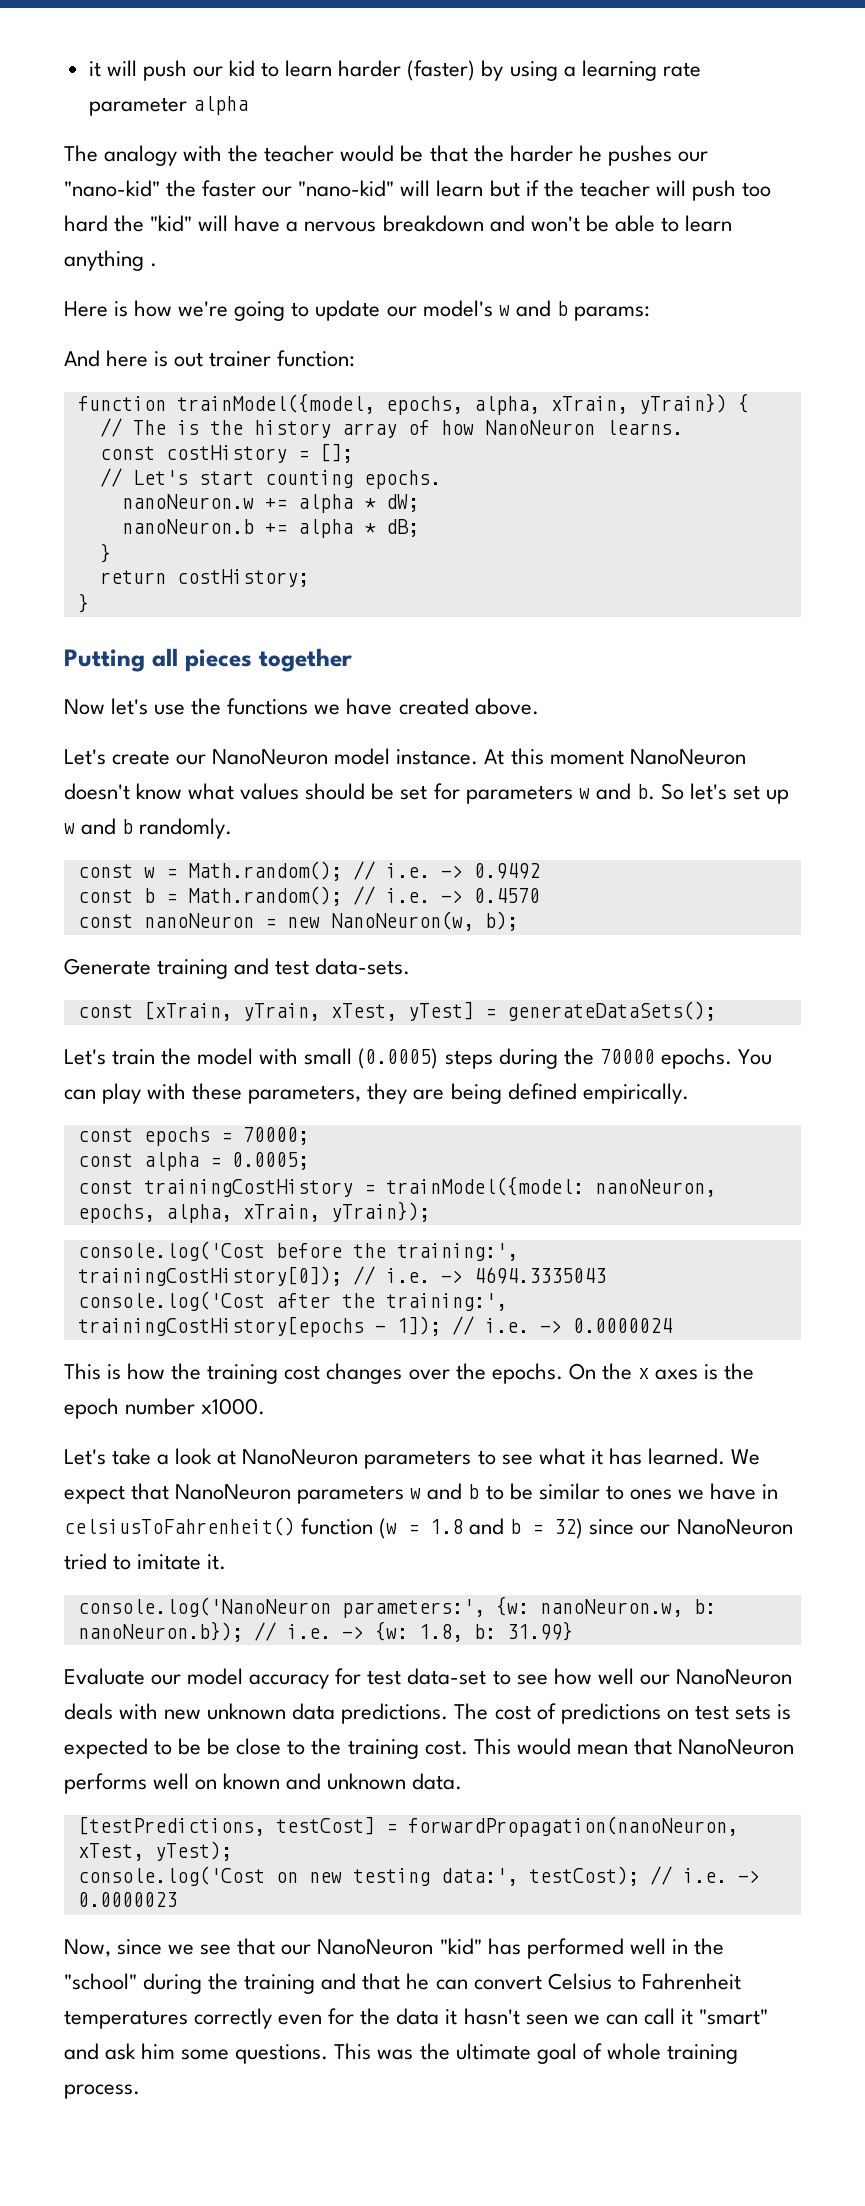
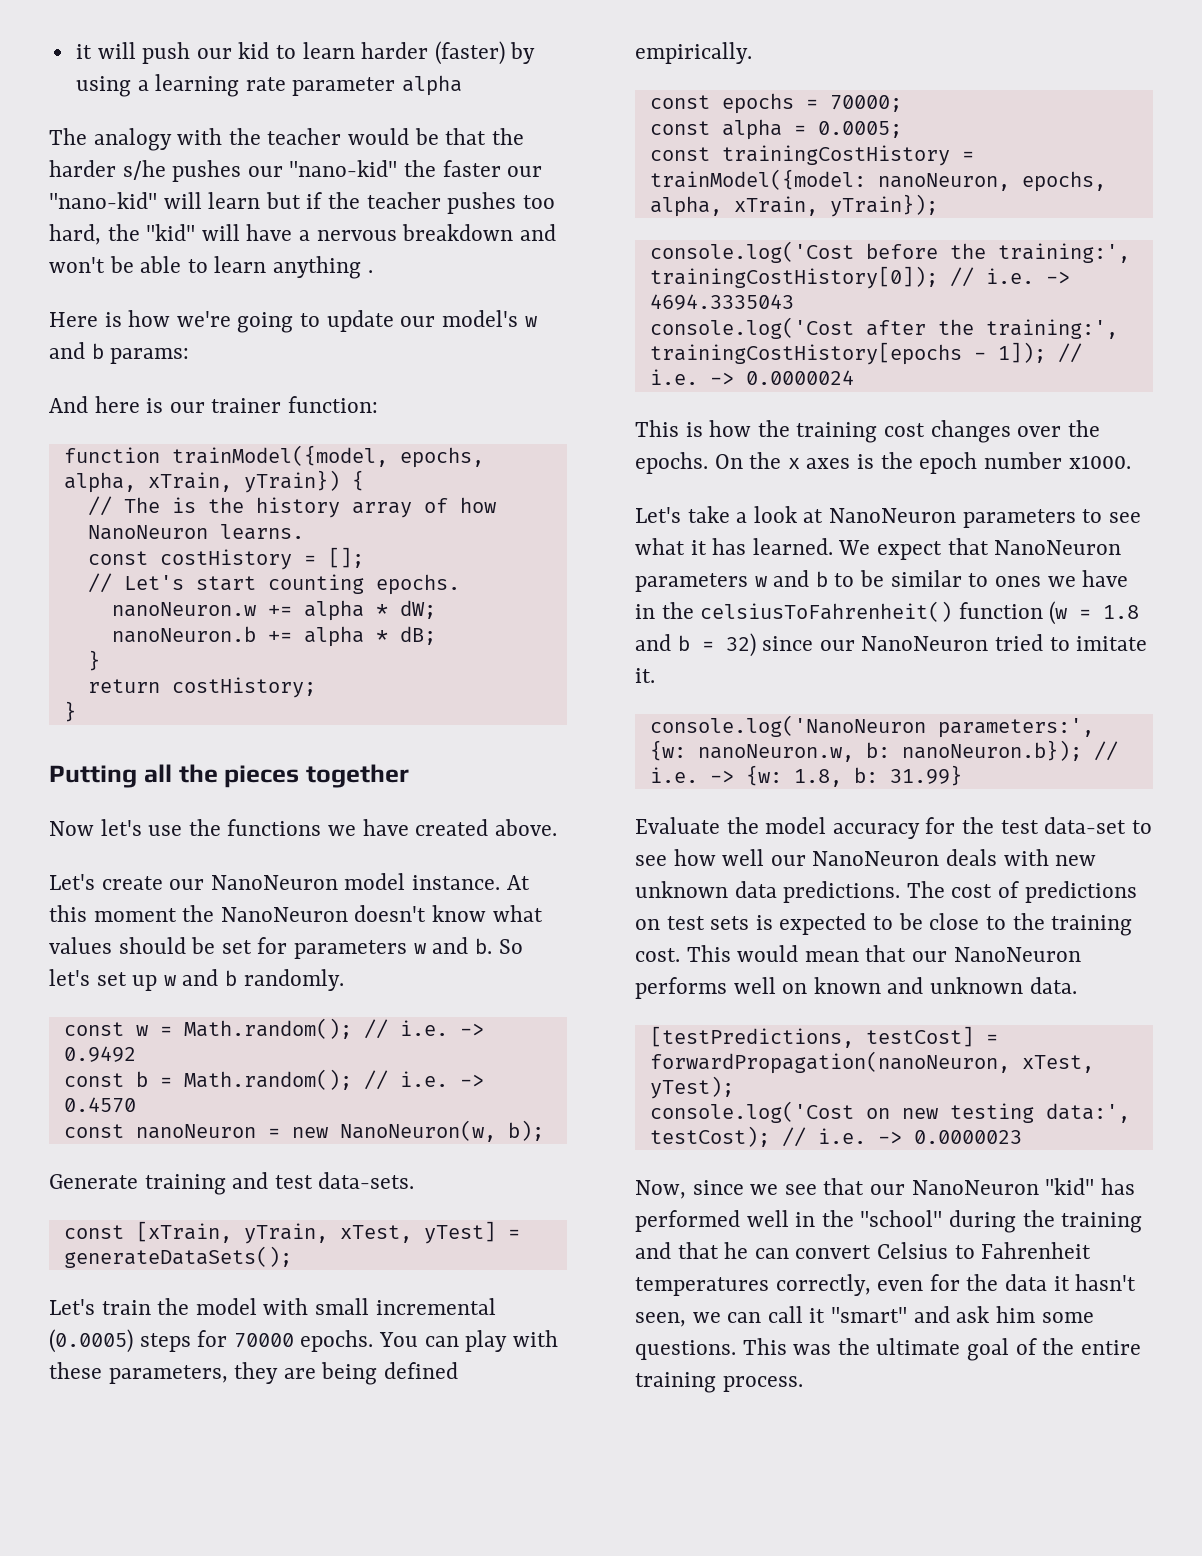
- The analogy with the teacher would be that the harder he pushes our "nano-kid" the faster our "nano-kid" will learn but if the teacher will push too hard the "kid" will have a nervous breakdown and won't be able to learn anything .
+ The analogy with the teacher would be that the harder s/he pushes our "nano-kid" the faster our "nano-kid" will learn but if the teacher pushes too hard, the "kid" will have a nervous breakdown and won't be able to learn anything .
- And here is out trainer function:
+ And here is our trainer function:
- Putting all pieces together
+ Putting all the pieces together
- At this moment NanoNeuron doesn't know what values should be set for parameters w and b.
+ At this moment the NanoNeuron doesn't know what values should be set for parameters w and b.
- Let's train the model with small (0.0005) steps during the 70000 epochs.
+ Let's train the model with small incremental (0.0005) steps for 70000 epochs.
- We expect that NanoNeuron parameters w and b to be similar to ones we have in celsiusToFahrenheit() function (w = 1.8 and b = 32) since our NanoNeuron tried to imitate it.
+ We expect that NanoNeuron parameters w and b to be similar to ones we have in the celsiusToFahrenheit() function (w = 1.8 and b = 32) since our NanoNeuron tried to imitate it.
- Evaluate our model accuracy for test data-set to see how well our NanoNeuron deals with new unknown data predictions.
+ Evaluate the model accuracy for the test data-set to see how well our NanoNeuron deals with new unknown data predictions.
- The cost of predictions on test sets is expected to be be close to the training cost.
+ The cost of predictions on test sets is expected to be close to the training cost.
- This would mean that NanoNeuron performs well on known and unknown data.
+ This would mean that our NanoNeuron performs well on known and unknown data.
- Now, since we see that our NanoNeuron "kid" has performed well in the "school" during the training and that he can convert Celsius to Fahrenheit temperatures correctly even for the data it hasn't seen we can call it "smart" and ask him some questions.
+ Now, since we see that our NanoNeuron "kid" has performed well in the "school" during the training and that he can convert Celsius to Fahrenheit temperatures correctly, even for the data it hasn't seen, we can call it "smart" and ask him some questions.
- This was the ultimate goal of whole training process.
+ This was the ultimate goal of the entire training process.

